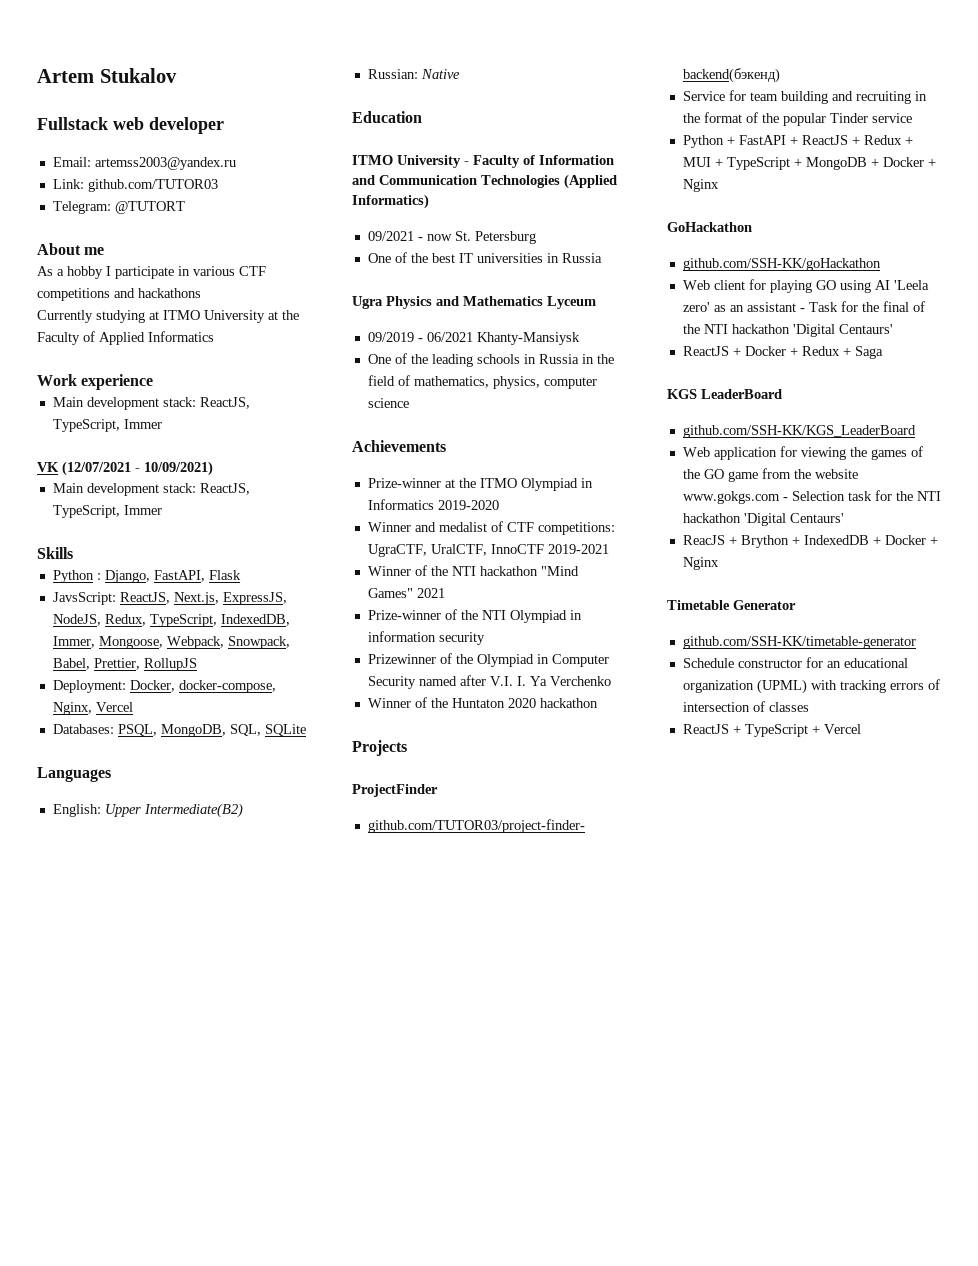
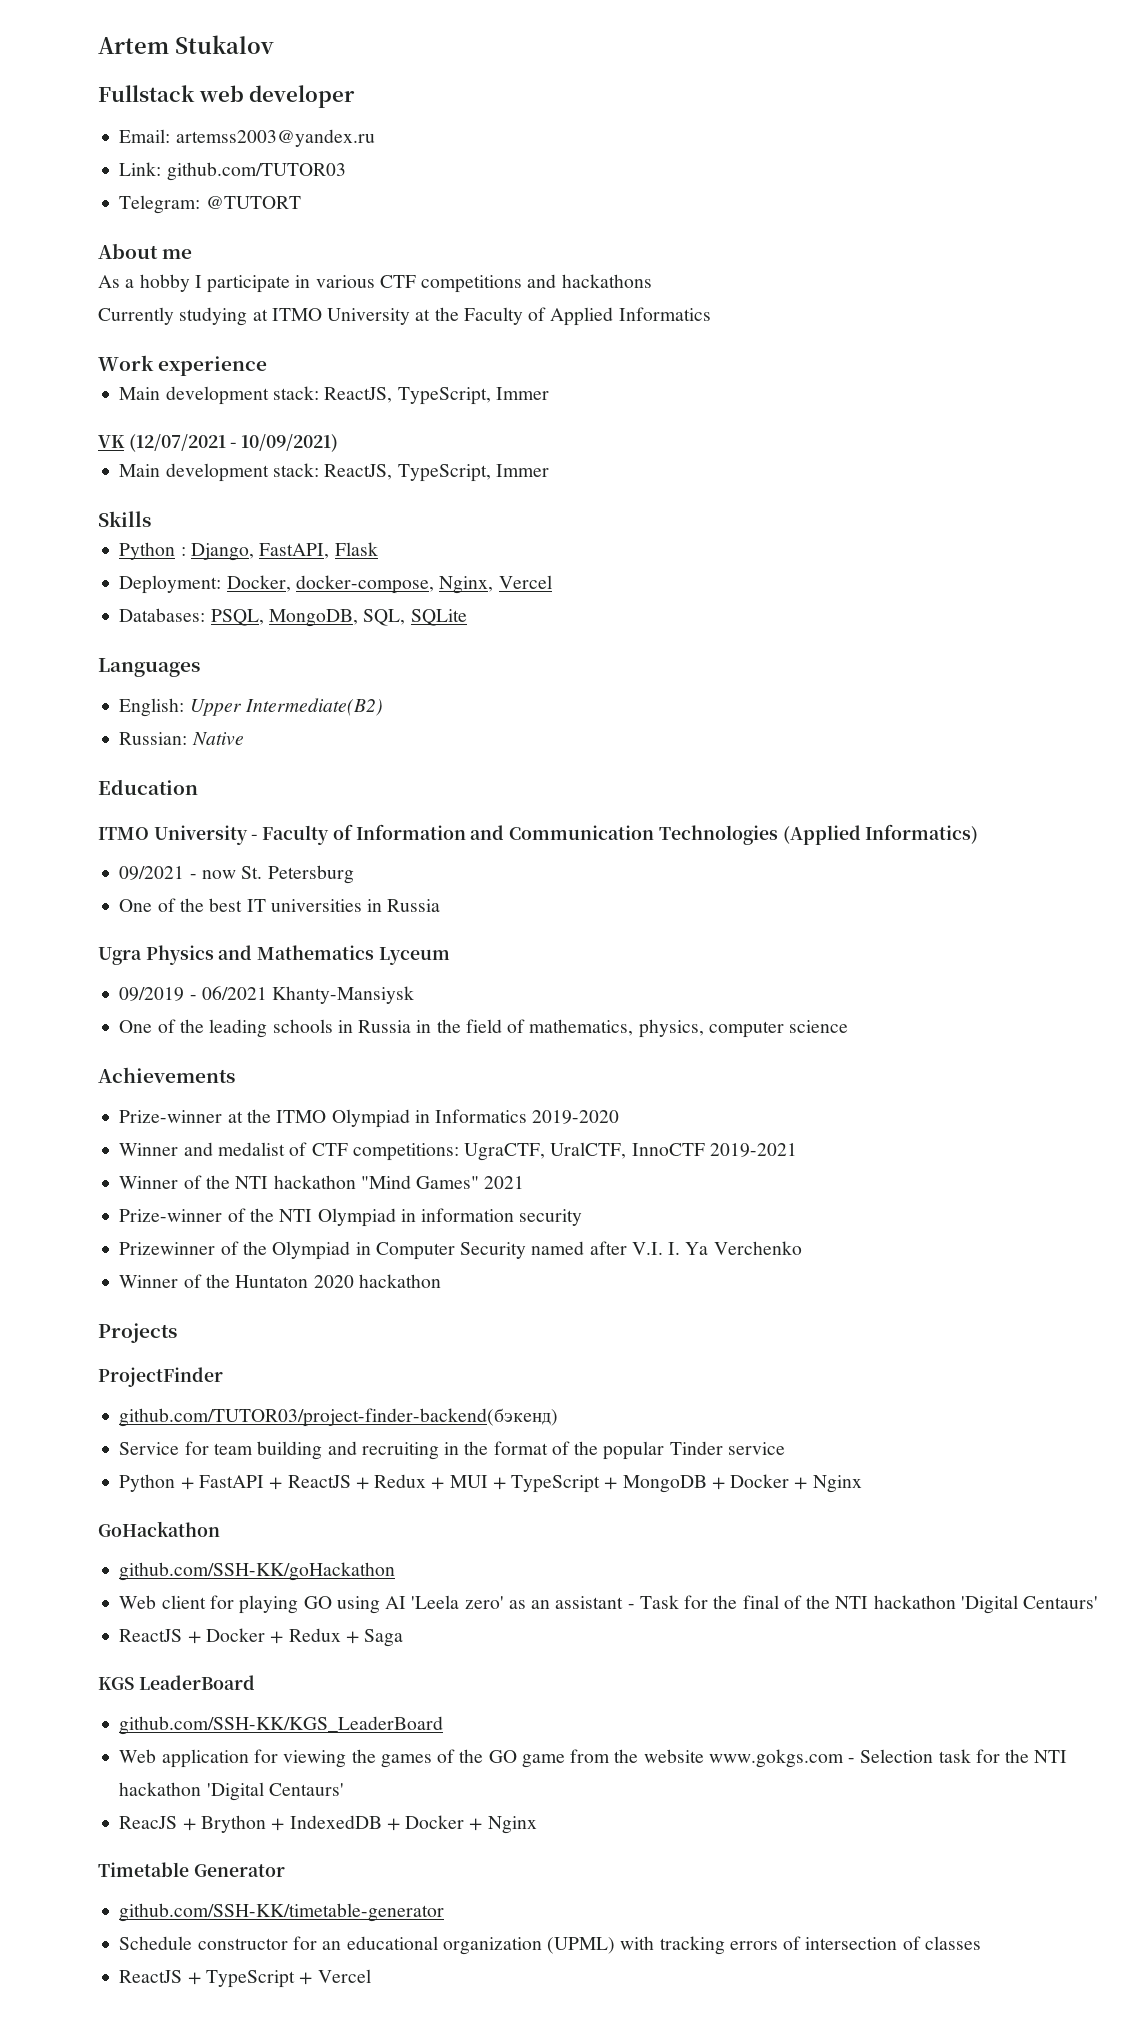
- JavsScript: ReactJS, Next.js, ExpressJS, NodeJS, Redux, TypeScript, IndexedDB, Immer, Mongoose, Webpack, Snowpack, Babel, Prettier, RollupJS

